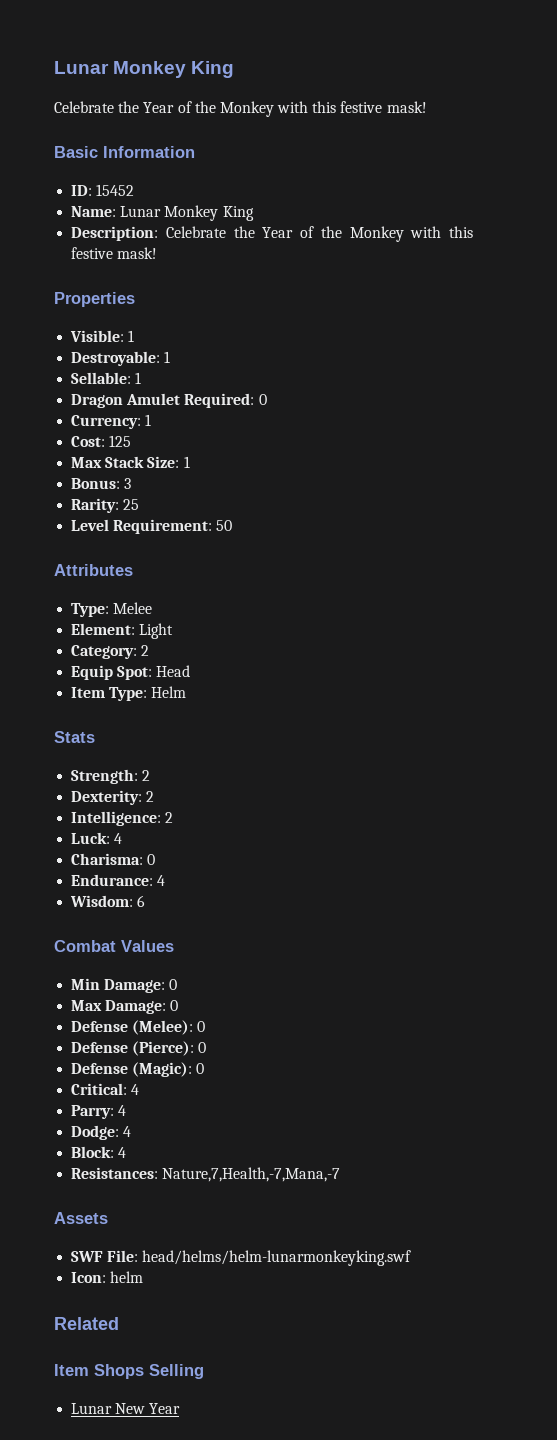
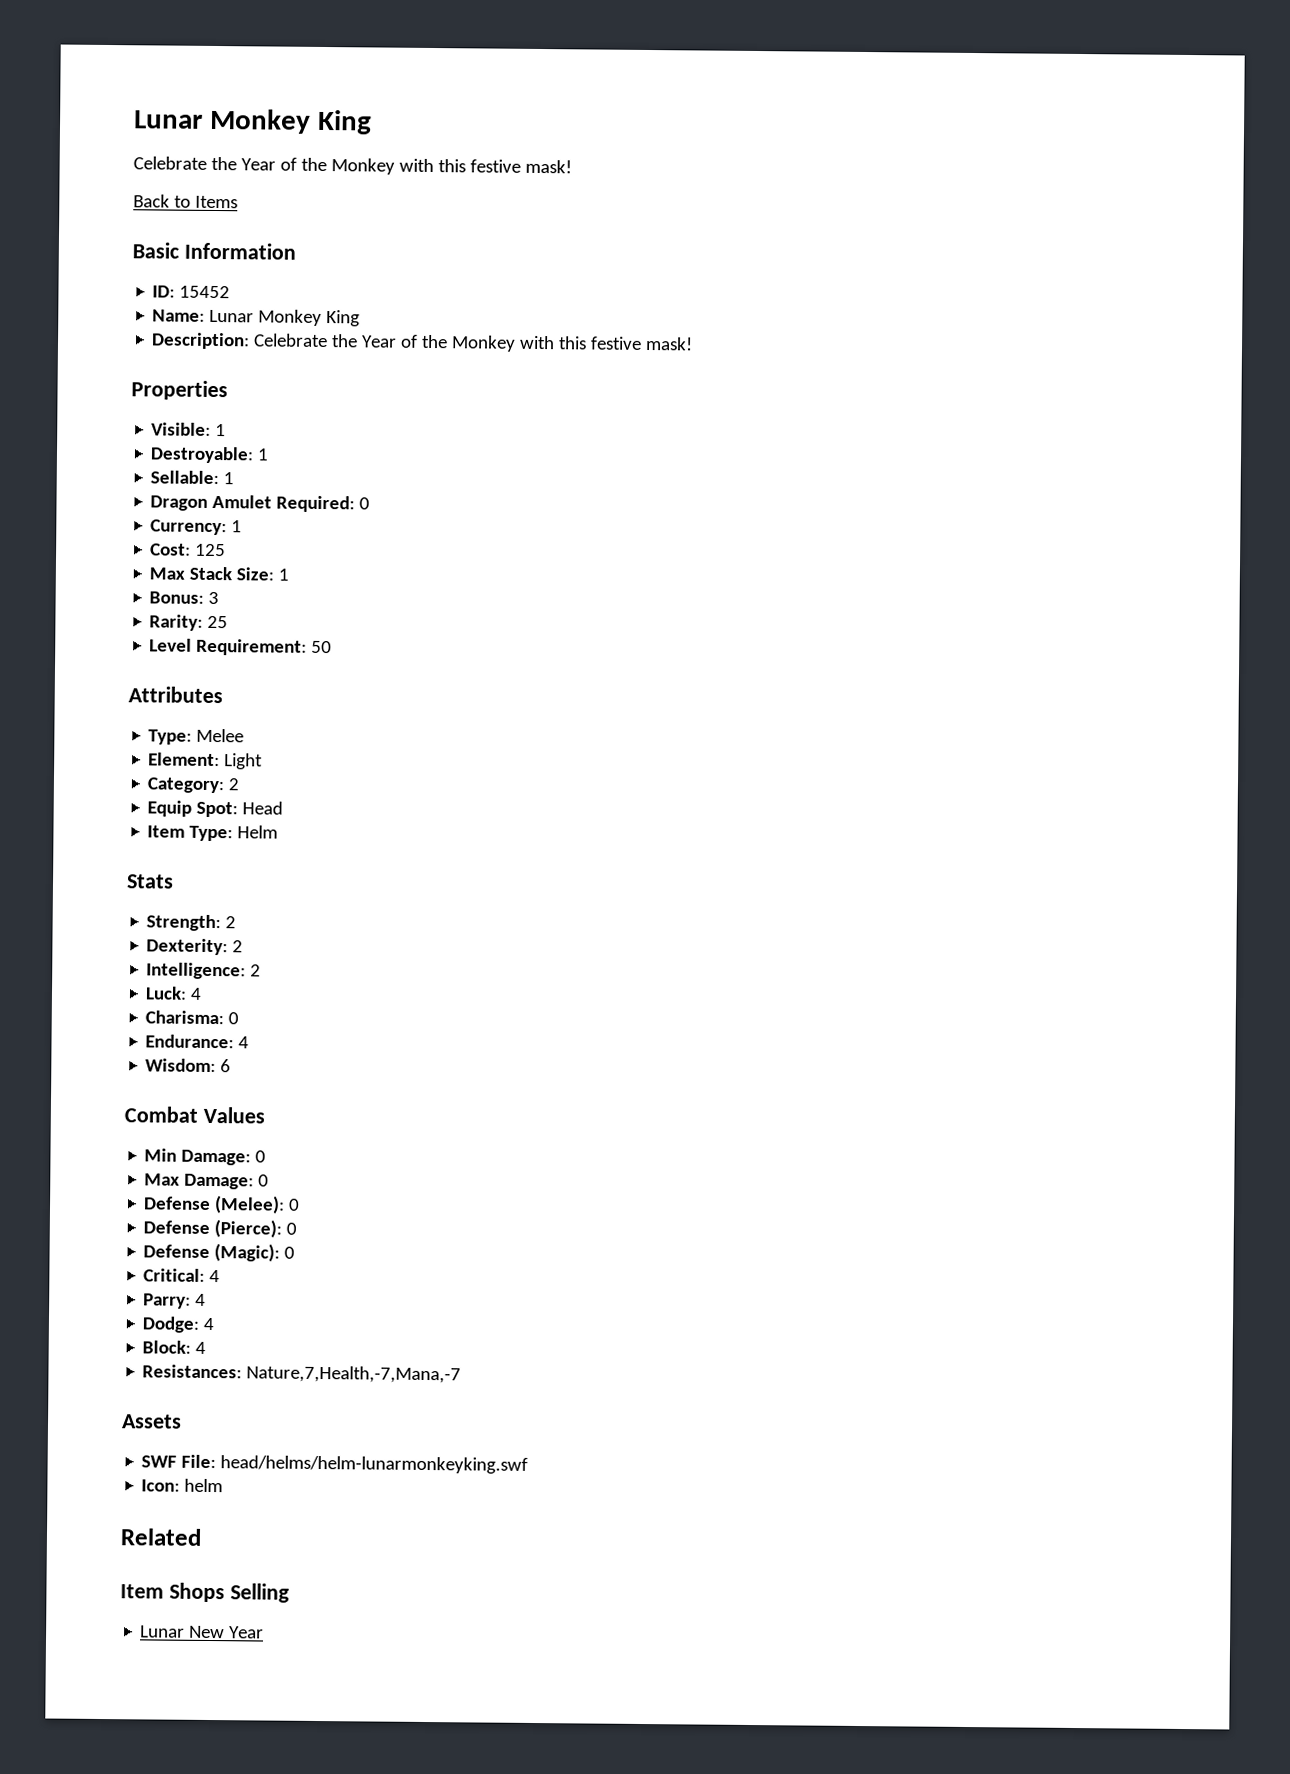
+ Back to Items

